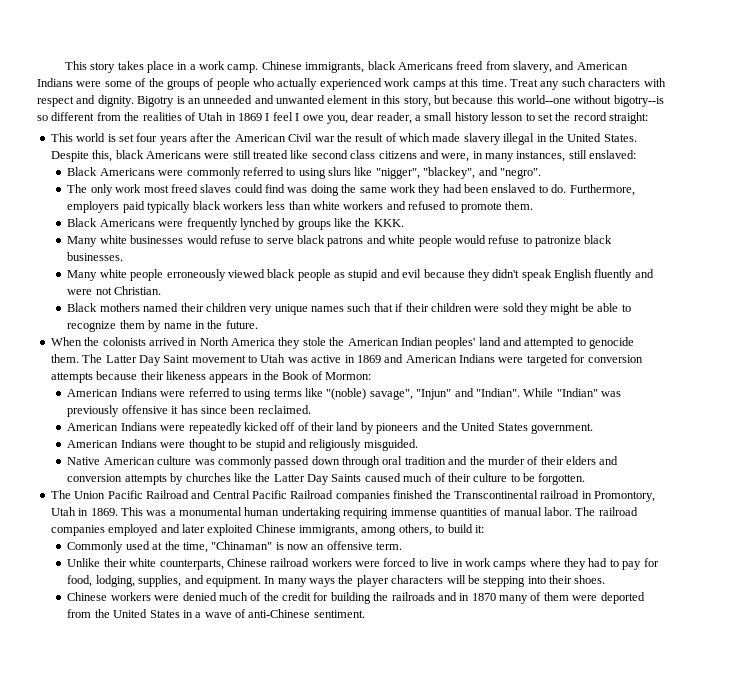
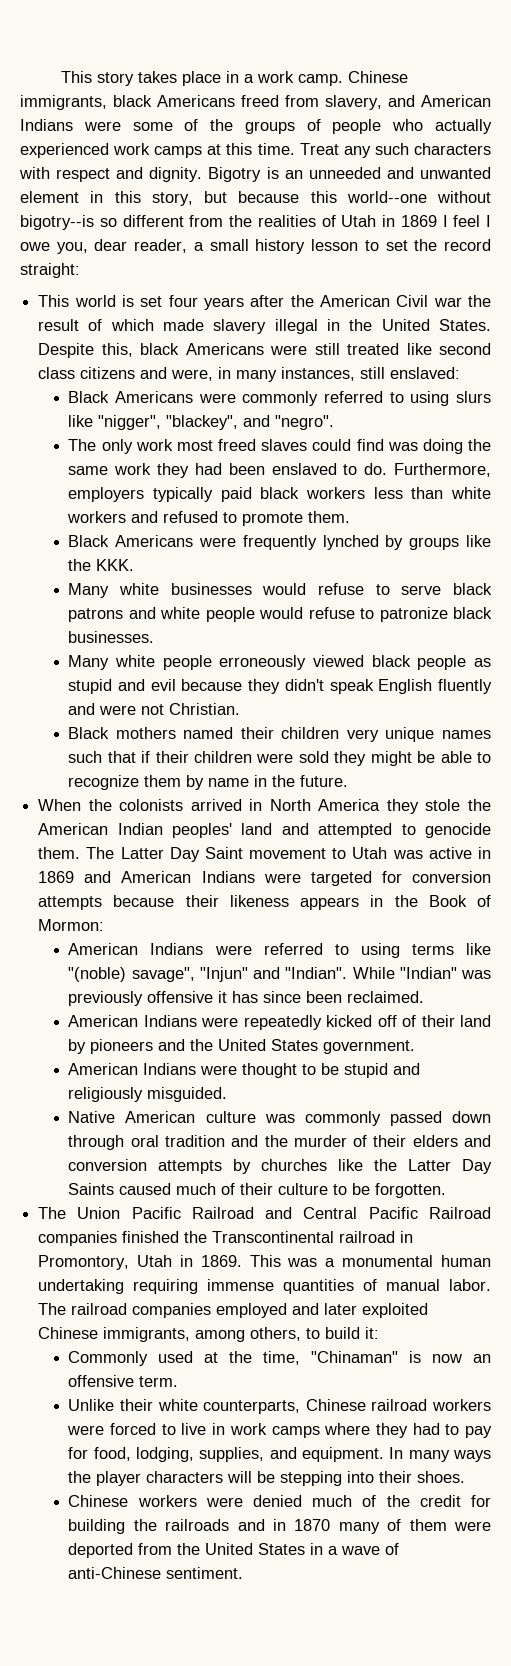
- Furthermore, employers paid typically black workers less than white workers and refused to promote them.
+ Furthermore, employers typically paid black workers less than white workers and refused to promote them.

